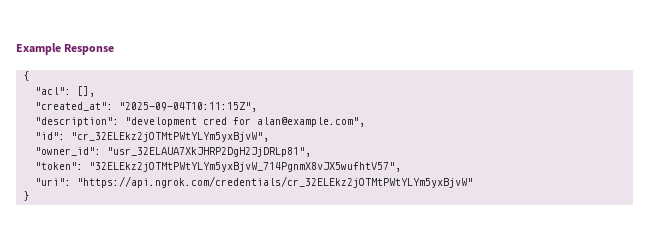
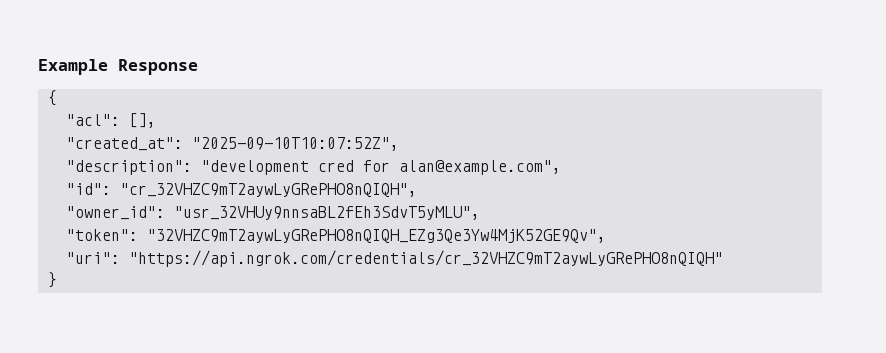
- "created_at": "2025-09-04T10:11:15Z",
+ "created_at": "2025-09-10T10:07:52Z",
- "id": "cr_32ELEkz2jOTMtPWtYLYm5yxBjvW",
+ "id": "cr_32VHZC9mT2aywLyGRePHO8nQIQH",
- "owner_id": "usr_32ELAUA7XkJHRP2DgH2JjDRLp81",
+ "owner_id": "usr_32VHUy9nnsaBL2fEh3SdvT5yMLU",
- "token": "32ELEkz2jOTMtPWtYLYm5yxBjvW_714PgnmX8vJX5wufhtV57",
+ "token": "32VHZC9mT2aywLyGRePHO8nQIQH_EZg3Qe3Yw4MjK52GE9Qv",
- "uri": "https://api.ngrok.com/credentials/cr_32ELEkz2jOTMtPWtYLYm5yxBjvW"
+ "uri": "https://api.ngrok.com/credentials/cr_32VHZC9mT2aywLyGRePHO8nQIQH"

